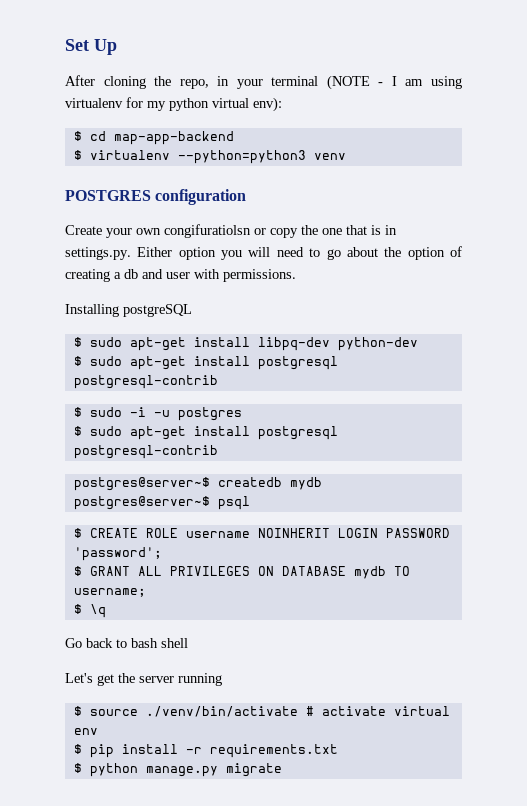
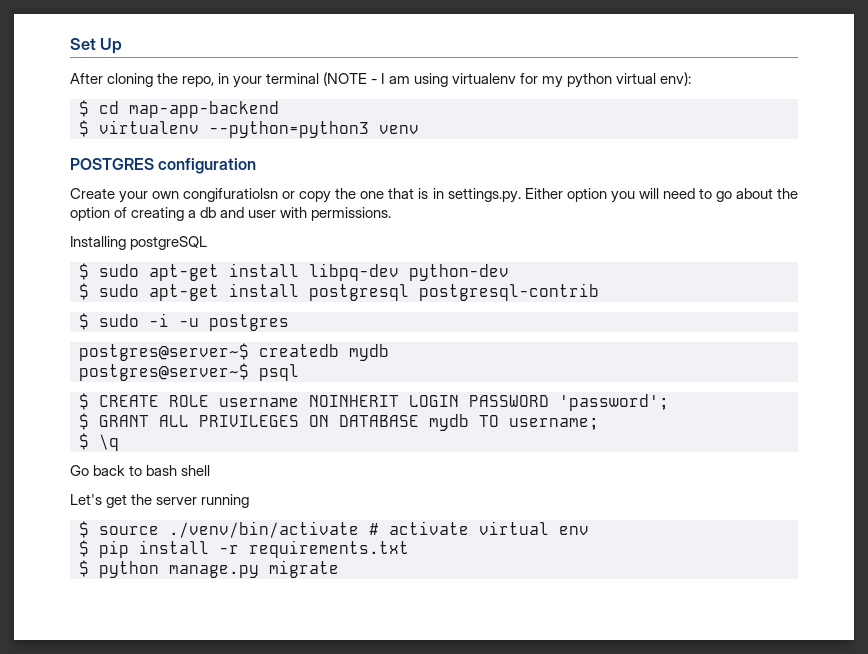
  $ sudo -i -u postgres
- $ sudo apt-get install postgresql postgresql-contrib

